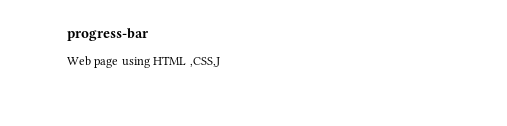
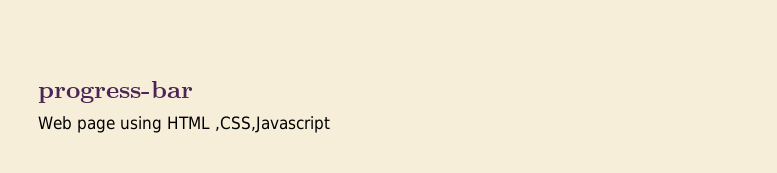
- Web page using HTML ,CSS,J
+ Web page using HTML ,CSS,Javascript

